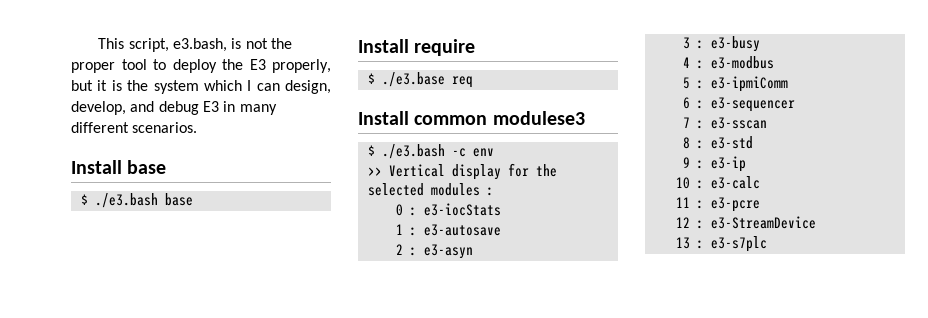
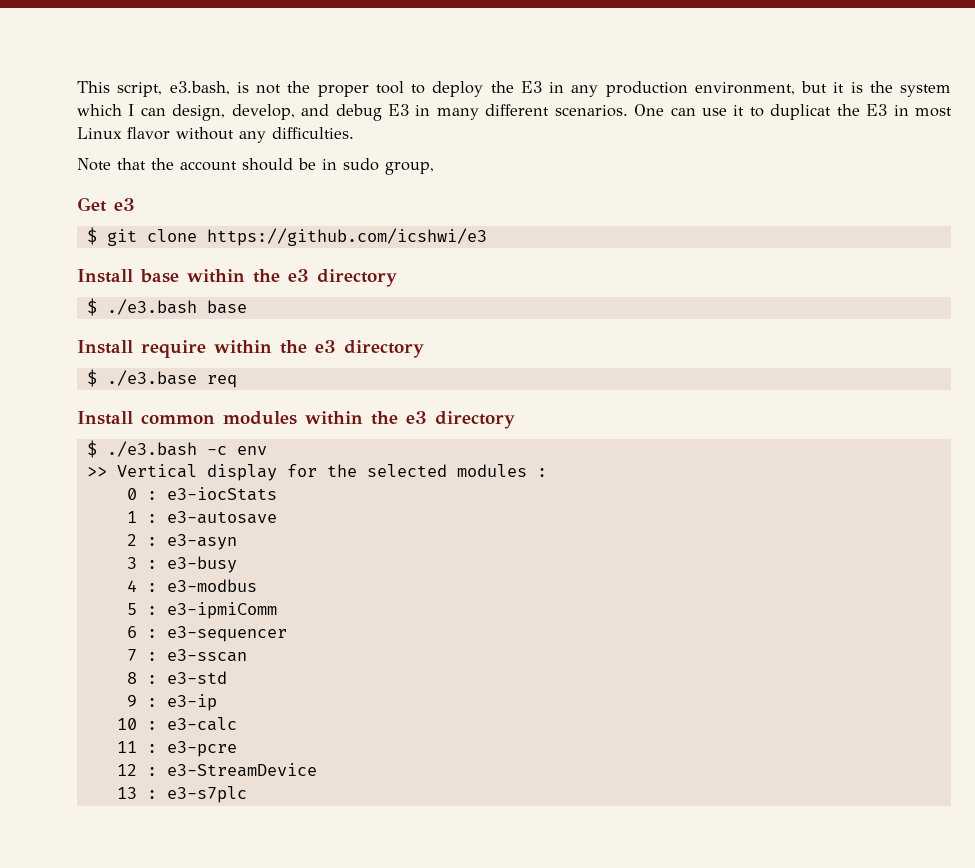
- This script, e3.bash, is not the proper tool to deploy the E3 properly, but it is the system which I can design, develop, and debug E3 in many different scenarios.
- Install base
+ This script, e3.bash, is not the proper tool to deploy the E3 in any production environment, but it is the system which I can design, develop, and debug E3 in many different scenarios. One can use it to duplicat the E3 in most Linux flavor without any difficulties.
+ Note that the account should be in sudo group,
+ Get e3
+ $ git clone https://github.com/icshwi/e3
+ Install base within the e3 directory
- Install require
+ Install require within the e3 directory
- Install common modulese3
+ Install common modules within the e3 directory

